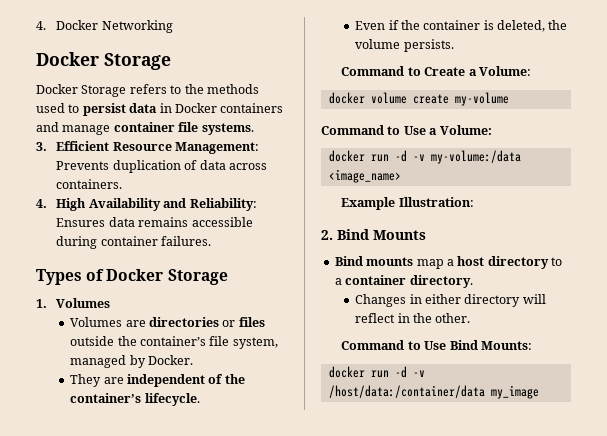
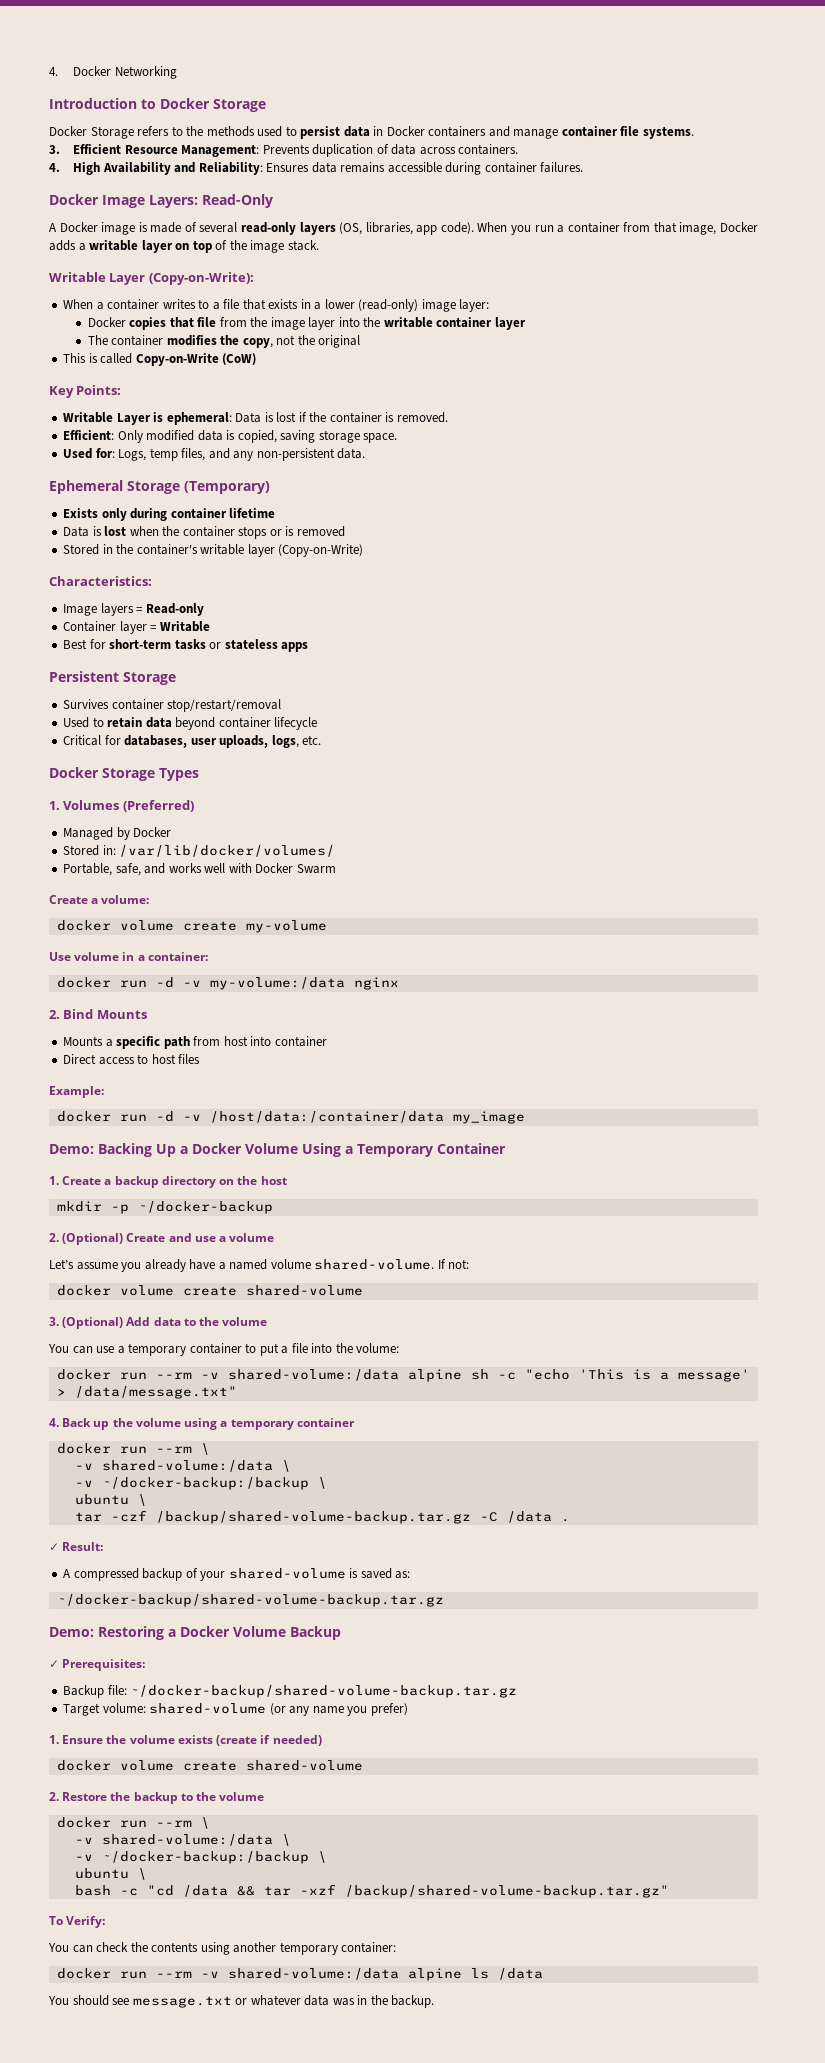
  4. Docker Networking
- Docker Storage
+ Introduction to Docker Storage
- Types of Docker Storage
- 1. Volumes
- Volumes are directories or files outside the container’s file system, managed by Docker.
- They are independent of the container’s lifecycle.
- Even if the container is deleted, the volume persists.
- Command to Create a Volume:
+ Docker Image Layers: Read-Only
+ A Docker image is made of several read-only layers (OS, libraries, app code). When you run a container from that image, Docker adds a writable layer on top of the image stack.
+ Writable Layer (Copy-on-Write):
+ When a container writes to a file that exists in a lower (read-only) image layer:
+ Docker copies that file from the image layer into the writable container layer
+ The container modifies the copy, not the original
+ This is called Copy-on-Write (CoW)
+ Key Points:
+ Writable Layer is ephemeral: Data is lost if the container is removed.
+ Efficient: Only modified data is copied, saving storage space.
+ Used for: Logs, temp files, and any non-persistent data.
+ Ephemeral Storage (Temporary)
+ Exists only during container lifetime
+ Data is lost when the container stops or is removed
+ Stored in the container's writable layer (Copy-on-Write)
+ Characteristics:
+ Image layers = Read-only
+ Container layer = Writable
+ Best for short-term tasks or stateless apps
+ Persistent Storage
+ Survives container stop/restart/removal
+ Used to retain data beyond container lifecycle
+ Critical for databases, user uploads, logs, etc.
+ Docker Storage Types
+ 1. Volumes (Preferred)
+ Managed by Docker
+ Stored in: /var/lib/docker/volumes/
+ Portable, safe, and works well with Docker Swarm
+ Create a volume:
- Command to Use a Volume:
+ Use volume in a container:
- docker run -d -v my-volume:/data <image_name>
- Example Illustration:
+ docker run -d -v my-volume:/data nginx
- Bind mounts map a host directory to a container directory.
- Changes in either directory will reflect in the other.
- Command to Use Bind Mounts:
+ Mounts a specific path from host into container
+ Direct access to host files
+ Example:
+ Demo: Backing Up a Docker Volume Using a Temporary Container
+ 1. Create a backup directory on the host
+ mkdir -p ~/docker-backup
+ 2. (Optional) Create and use a volume
+ Let’s assume you already have a named volume shared-volume. If not:
+ docker volume create shared-volume
+ 3. (Optional) Add data to the volume
+ You can use a temporary container to put a file into the volume:
+ docker run --rm -v shared-volume:/data alpine sh -c "echo 'This is a message' > /data/message.txt"
+ 4. Back up the volume using a temporary container
+ docker run --rm \
+ -v shared-volume:/data \
+ -v ~/docker-backup:/backup \
+ ubuntu \
+ tar -czf /backup/shared-volume-backup.tar.gz -C /data .
+ ✓ Result:
+ A compressed backup of your shared-volume is saved as:
+ ~/docker-backup/shared-volume-backup.tar.gz
+ Demo: Restoring a Docker Volume Backup
+ ✓ Prerequisites:
+ Backup file: ~/docker-backup/shared-volume-backup.tar.gz
+ Target volume: shared-volume (or any name you prefer)
+ 1. Ensure the volume exists (create if needed)
+ docker volume create shared-volume
+ 2. Restore the backup to the volume
+ docker run --rm \
+ -v shared-volume:/data \
+ -v ~/docker-backup:/backup \
+ ubuntu \
+ bash -c "cd /data && tar -xzf /backup/shared-volume-backup.tar.gz"
+ To Verify:
+ You can check the contents using another temporary container:
+ docker run --rm -v shared-volume:/data alpine ls /data
+ You should see message.txt or whatever data was in the backup.

